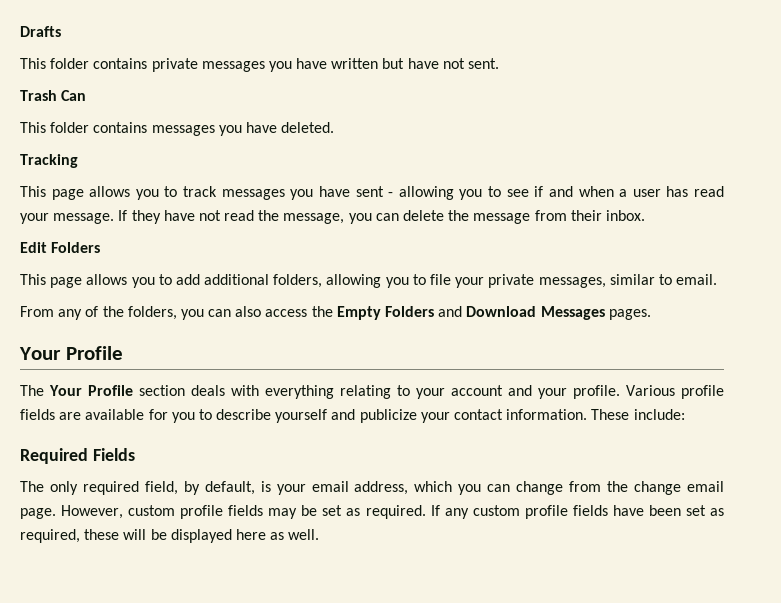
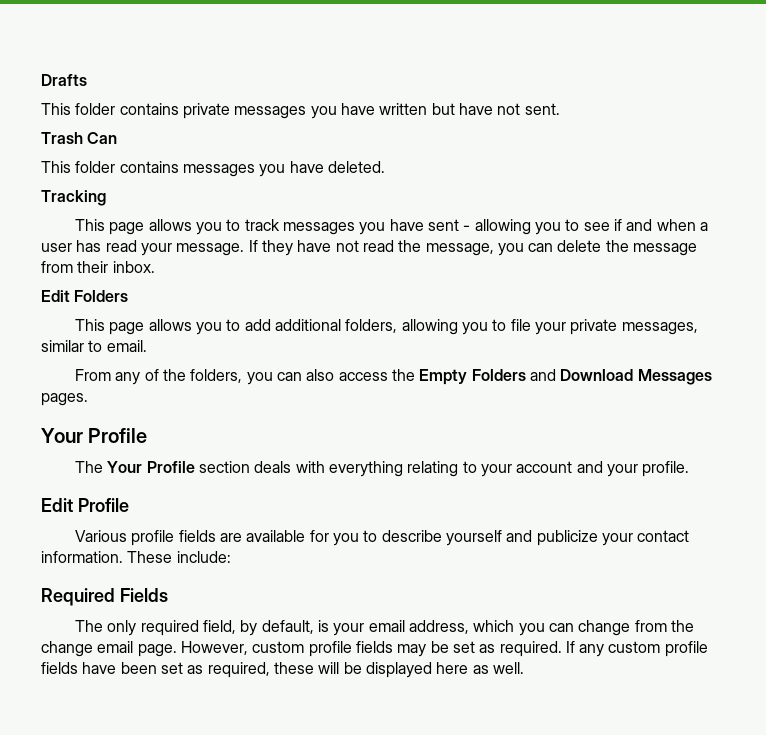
- The Your Profile section deals with everything relating to your account and your profile. Various profile fields are available for you to describe yourself and publicize your contact information.
+ The Your Profile section deals with everything relating to your account and your profile.
+ Edit Profile
+ Various profile fields are available for you to describe yourself and publicize your contact information.

